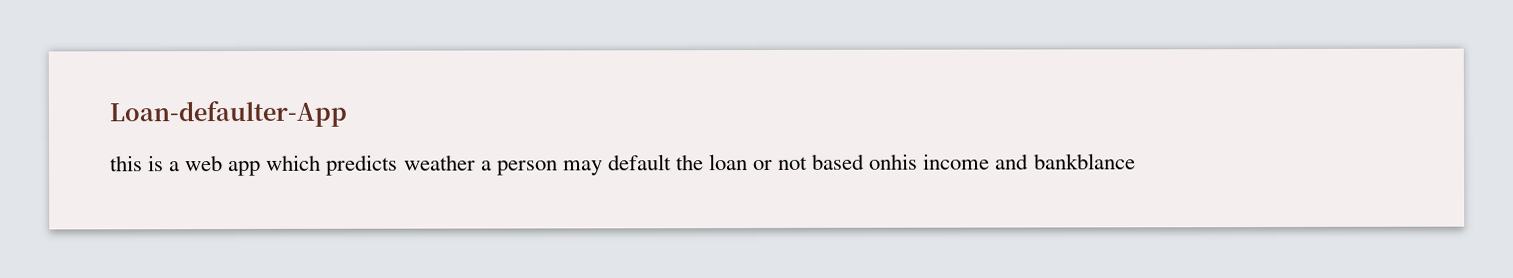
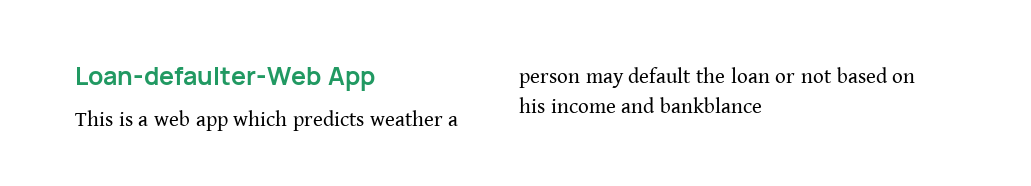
- Loan-defaulter-App
- this is a web app which predicts weather a person may default the loan or not based onhis income and bankblance
+ Loan-defaulter-Web App
+ This is a web app which predicts weather a person may default the loan or not based on his income and bankblance

